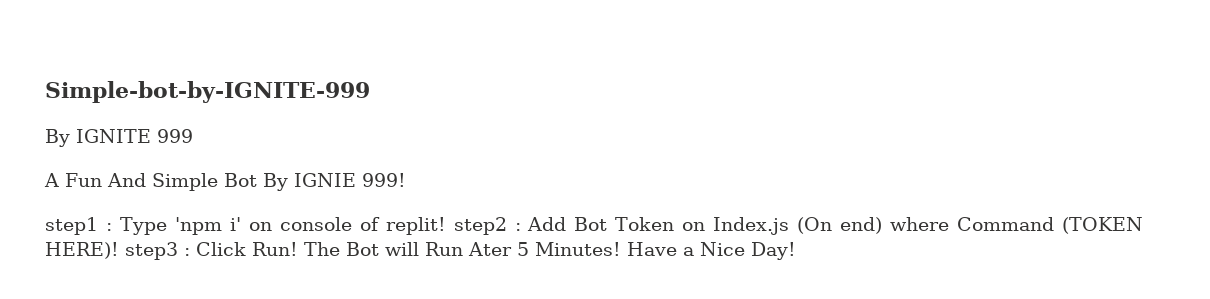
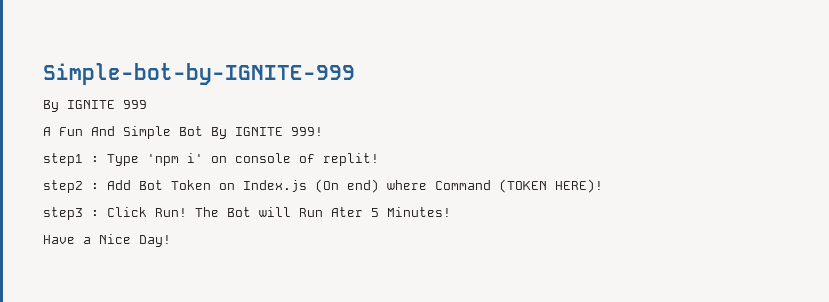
- A Fun And Simple Bot By IGNIE 999!
+ A Fun And Simple Bot By IGNITE 999!
- step1 : Type 'npm i' on console of replit! step2 : Add Bot Token on Index.js (On end) where Command (TOKEN HERE)! step3 : Click Run!
+ step1 : Type 'npm i' on console of replit!
+ step2 : Add Bot Token on Index.js (On end) where Command (TOKEN HERE)!
+ step3 : Click Run!
- The Bot will Run Ater 5 Minutes! Have a Nice Day!
+ The Bot will Run Ater 5 Minutes!
+ Have a Nice Day!

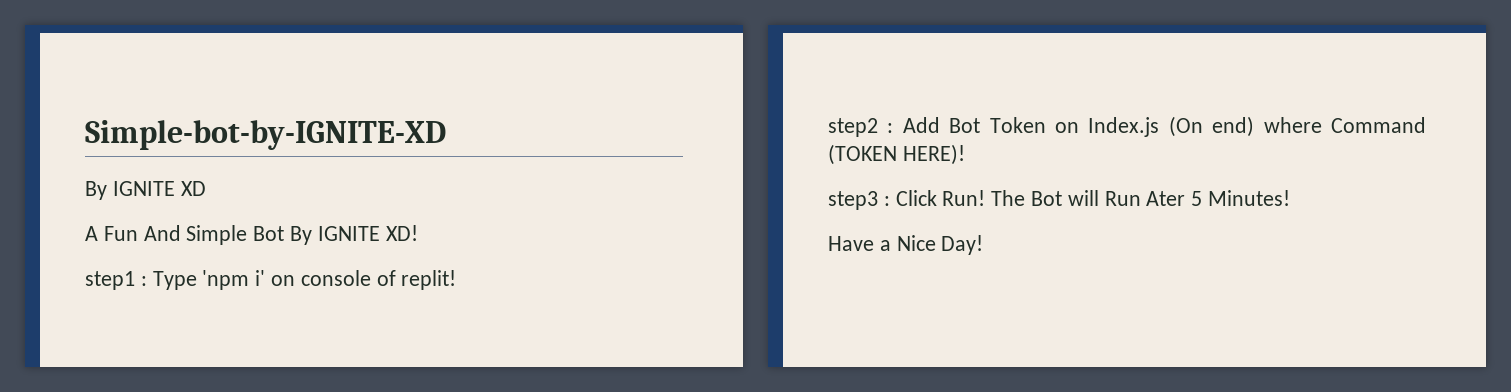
- Simple-bot-by-IGNITE-999
- By IGNITE 999
+ Simple-bot-by-IGNITE-XD
+ By IGNITE XD
- A Fun And Simple Bot By IGNITE 999!
+ A Fun And Simple Bot By IGNITE XD!

